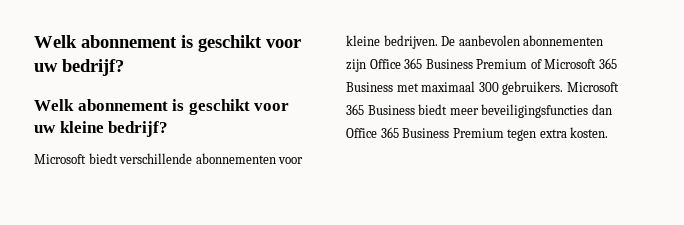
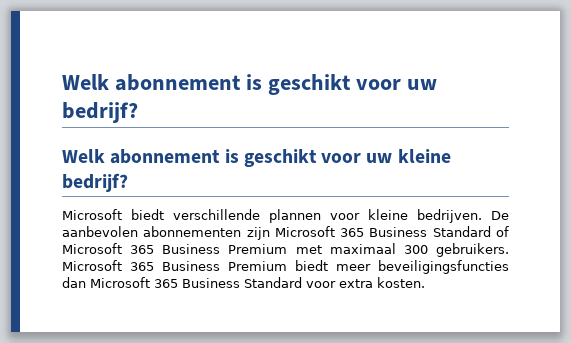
- Microsoft biedt verschillende abonnementen voor kleine bedrijven.
+ Microsoft biedt verschillende plannen voor kleine bedrijven.
- De aanbevolen abonnementen zijn Office 365 Business Premium of Microsoft 365 Business met maximaal 300 gebruikers.
+ De aanbevolen abonnementen zijn Microsoft 365 Business Standard of Microsoft 365 Business Premium met maximaal 300 gebruikers.
- Microsoft 365 Business biedt meer beveiligingsfuncties dan Office 365 Business Premium tegen extra kosten.
+ Microsoft 365 Business Premium biedt meer beveiligingsfuncties dan Microsoft 365 Business Standard voor extra kosten.

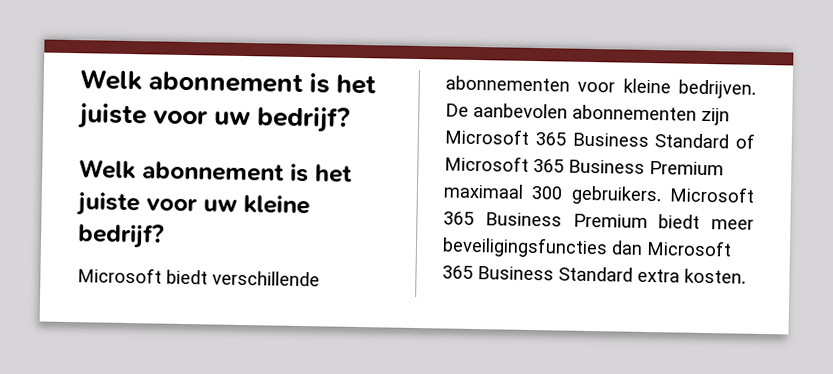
- Welk abonnement is geschikt voor uw bedrijf?
+ Welk abonnement is het juiste voor uw bedrijf?
- Welk abonnement is geschikt voor uw kleine bedrijf?
+ Welk abonnement is het juiste voor uw kleine bedrijf?
- Microsoft biedt verschillende plannen voor kleine bedrijven.
+ Microsoft biedt verschillende abonnementen voor kleine bedrijven.
- De aanbevolen abonnementen zijn Microsoft 365 Business Standard of Microsoft 365 Business Premium met maximaal 300 gebruikers.
+ De aanbevolen abonnementen zijn Microsoft 365 Business Standard of Microsoft 365 Business Premium maximaal 300 gebruikers.
- Microsoft 365 Business Premium biedt meer beveiligingsfuncties dan Microsoft 365 Business Standard voor extra kosten.
+ Microsoft 365 Business Premium biedt meer beveiligingsfuncties dan Microsoft 365 Business Standard extra kosten.

